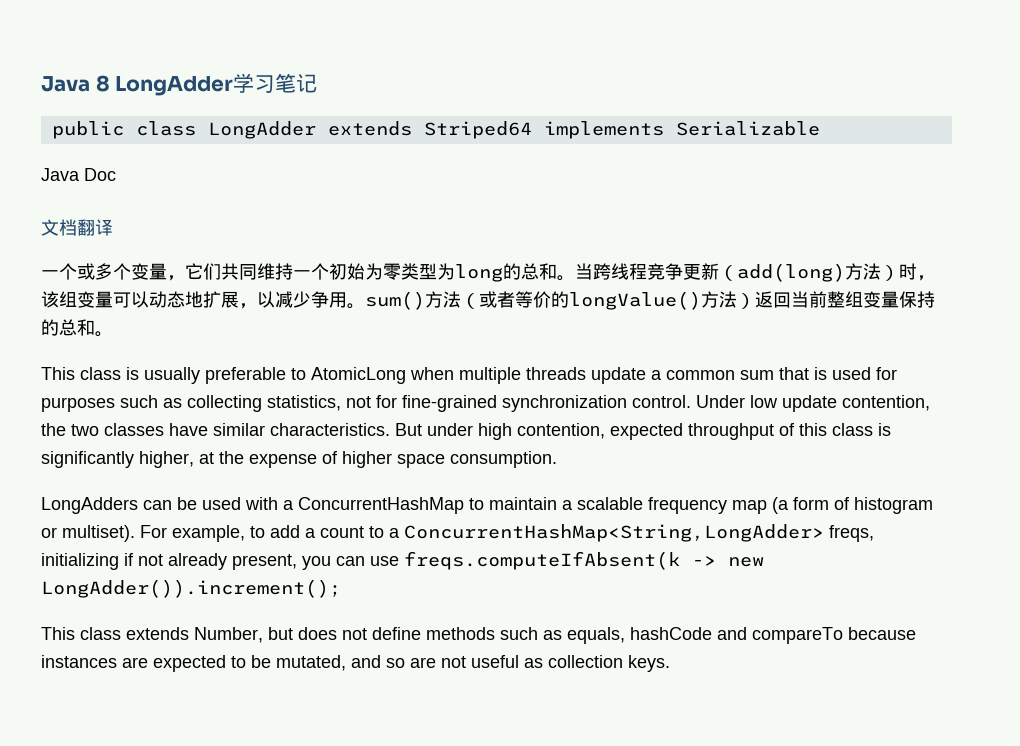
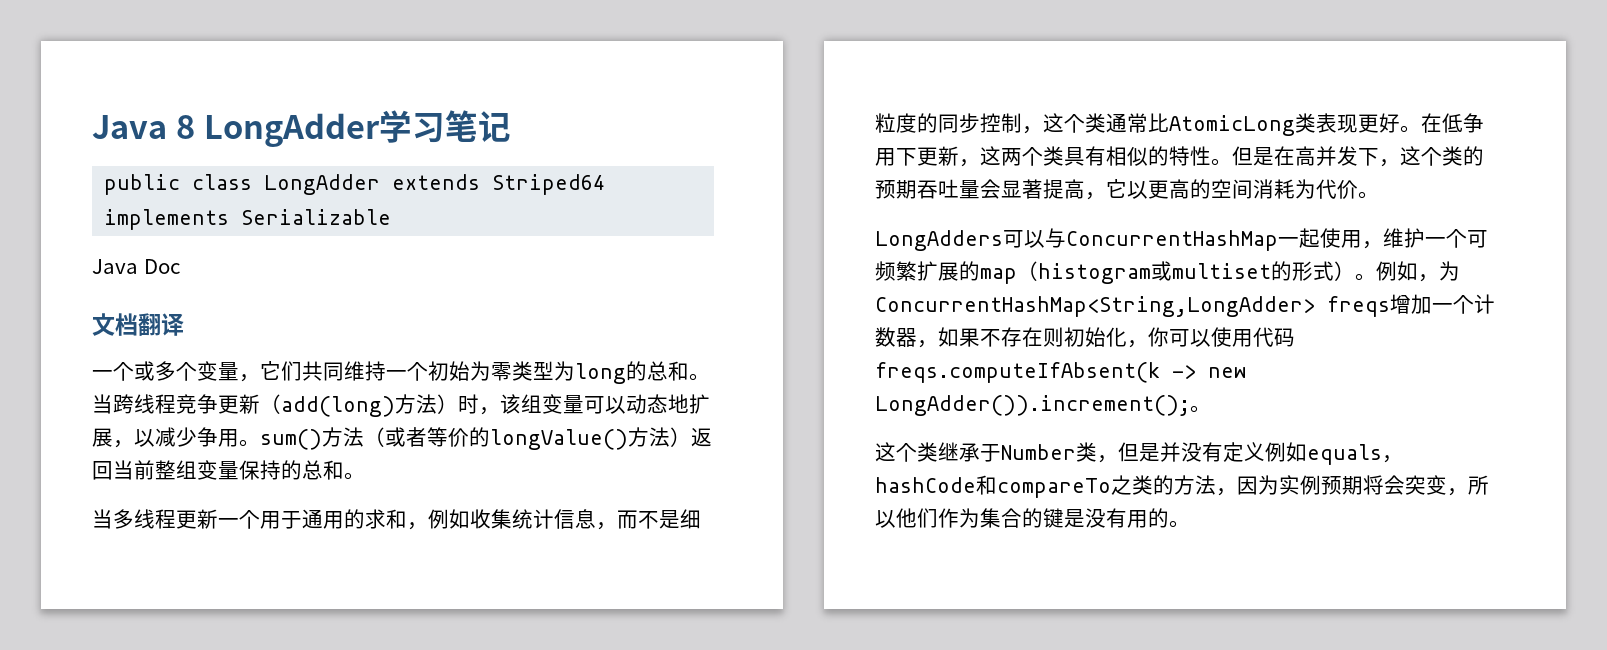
- This class is usually preferable to AtomicLong when multiple threads update a common sum that is used for purposes such as collecting statistics, not for fine-grained synchronization control. Under low update contention, the two classes have similar characteristics. But under high contention, expected throughput of this class is significantly higher, at the expense of higher space consumption.
- LongAdders can be used with a ConcurrentHashMap to maintain a scalable frequency map (a form of histogram or multiset). For example, to add a count to a ConcurrentHashMap<String,LongAdder> freqs, initializing if not already present, you can use freqs.computeIfAbsent(k -> new LongAdder()).increment();
- This class extends Number, but does not define methods such as equals, hashCode and compareTo because instances are expected to be mutated, and so are not useful as collection keys.
+ 当多线程更新一个用于通用的求和，例如收集统计信息，而不是细粒度的同步控制，这个类通常比AtomicLong类表现更好。在低争用下更新，这两个类具有相似的特性。但是在高并发下，这个类的预期吞吐量会显著提高，它以更高的空间消耗为代价。
+ LongAdders可以与ConcurrentHashMap一起使用，维护一个可频繁扩展的map（histogram或multiset的形式）。例如，为ConcurrentHashMap<String,LongAdder> freqs增加一个计数器，如果不存在则初始化，你可以使用代码freqs.computeIfAbsent(k -> new LongAdder()).increment();。
+ 这个类继承于Number类，但是并没有定义例如equals，hashCode和compareTo之类的方法，因为实例预期将会突变，所以他们作为集合的键是没有用的。

